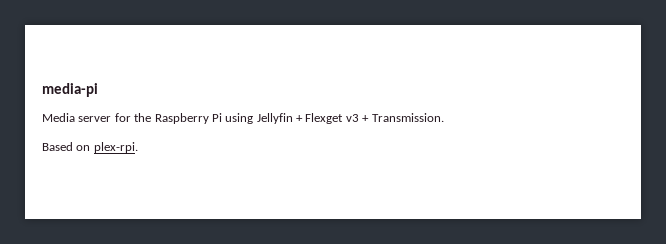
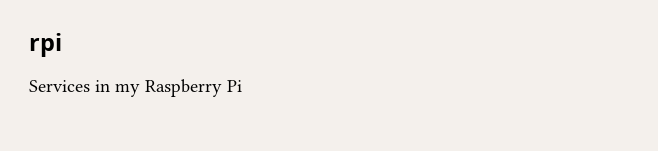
- media-pi
- Media server for the Raspberry Pi using Jellyfin + Flexget v3 + Transmission.
- Based on plex-rpi.
+ rpi
+ Services in my Raspberry Pi

